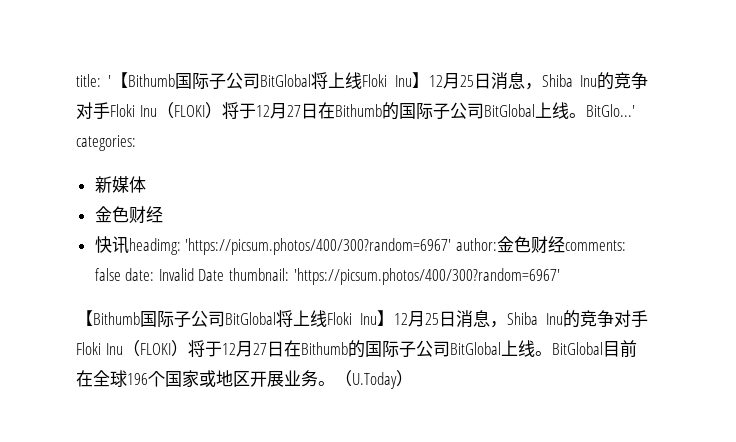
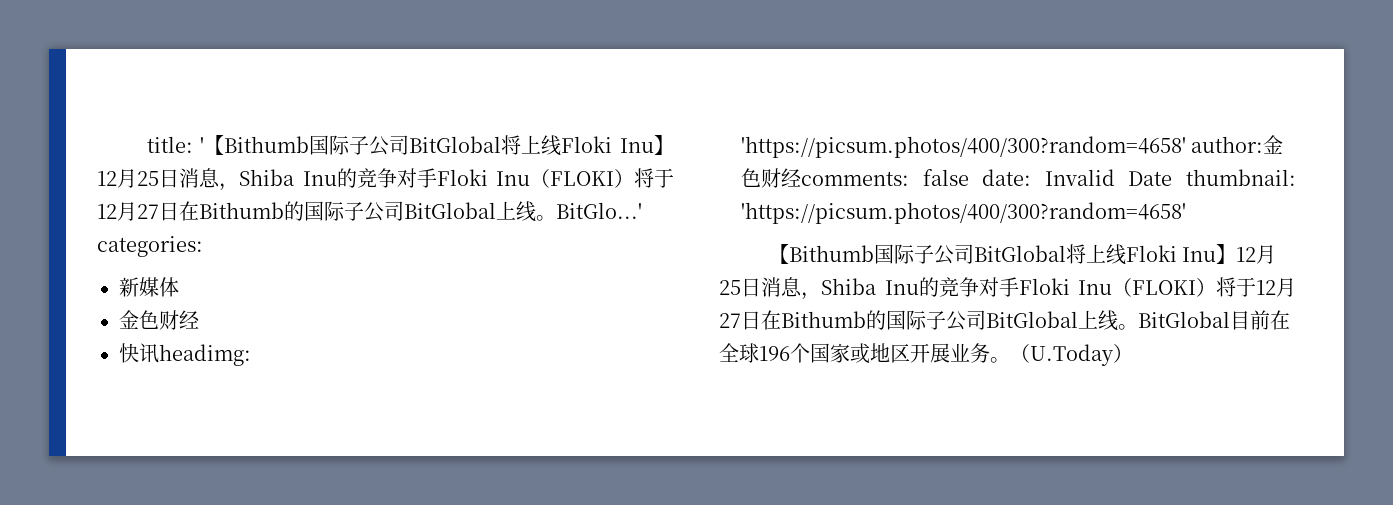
- 快讯headimg: 'https://picsum.photos/400/300?random=6967' author:金色财经comments: false date: Invalid Date thumbnail: 'https://picsum.photos/400/300?random=6967'
+ 快讯headimg: 'https://picsum.photos/400/300?random=4658' author:金色财经comments: false date: Invalid Date thumbnail: 'https://picsum.photos/400/300?random=4658'

